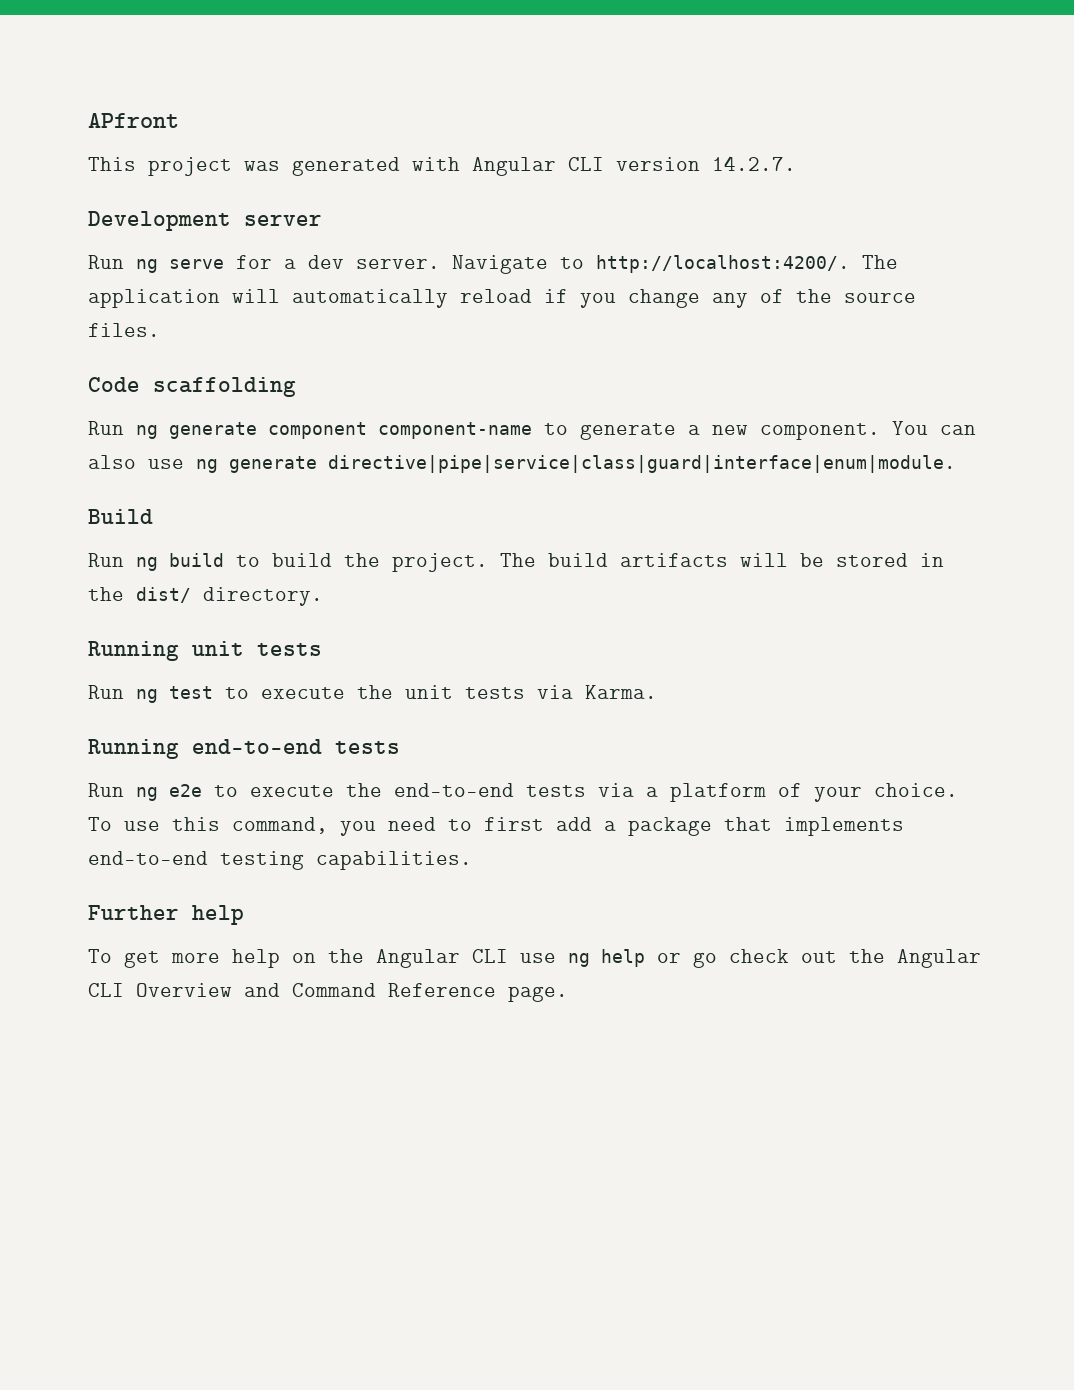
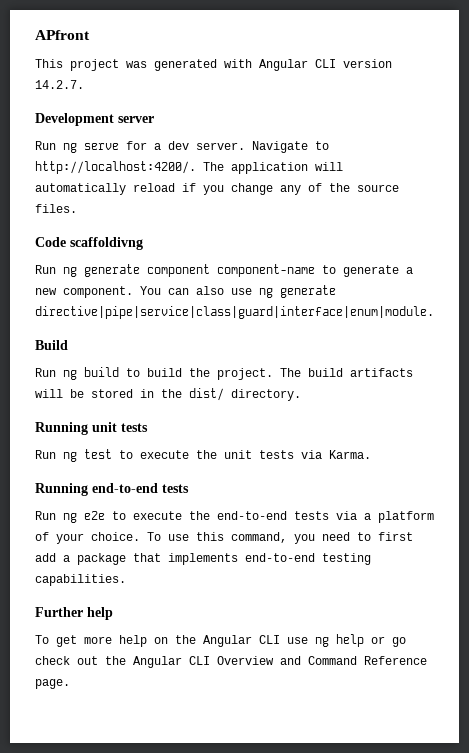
- Code scaffolding
+ Code scaffoldivng

